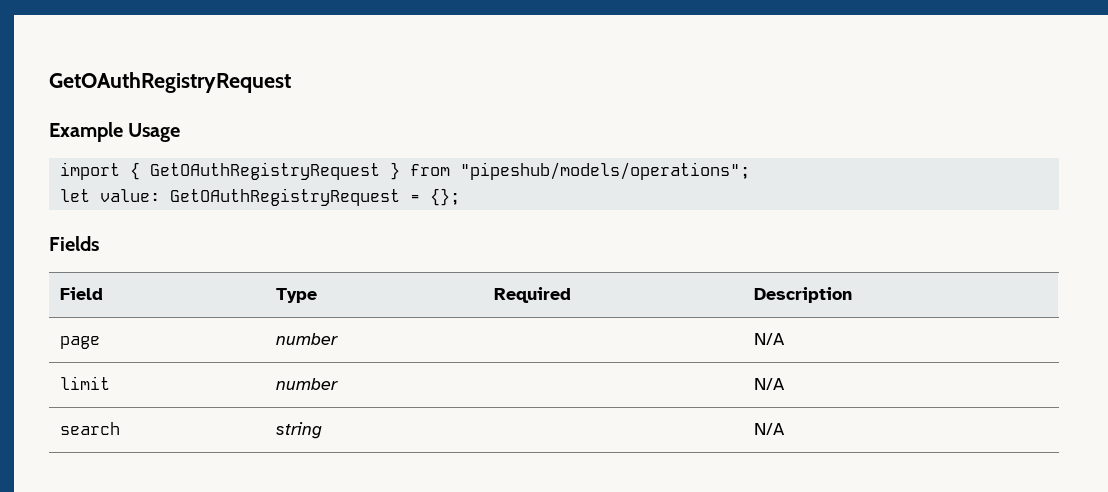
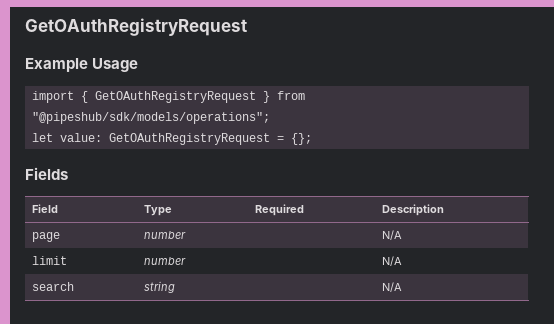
- import { GetOAuthRegistryRequest } from "pipeshub/models/operations";
+ import { GetOAuthRegistryRequest } from "@pipeshub/sdk/models/operations";

